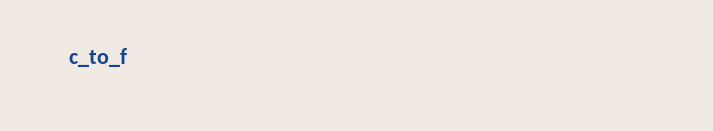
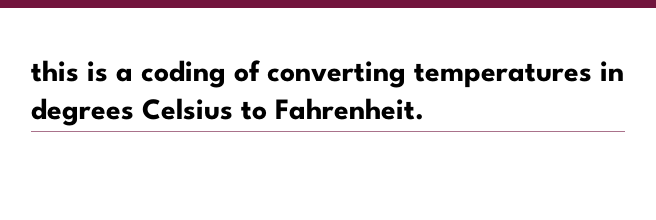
- c_to_f
+ this is a coding of converting temperatures in degrees Celsius to Fahrenheit.

